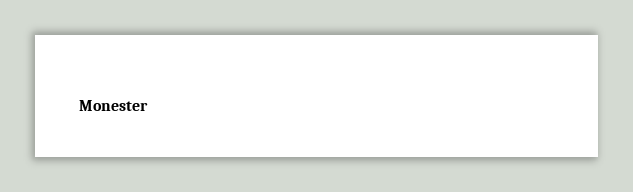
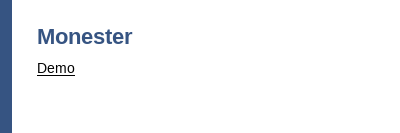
+ Demo

